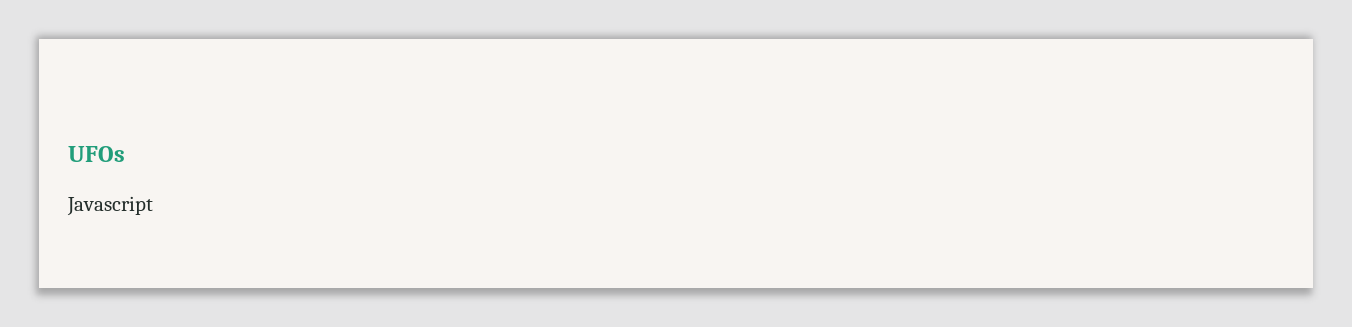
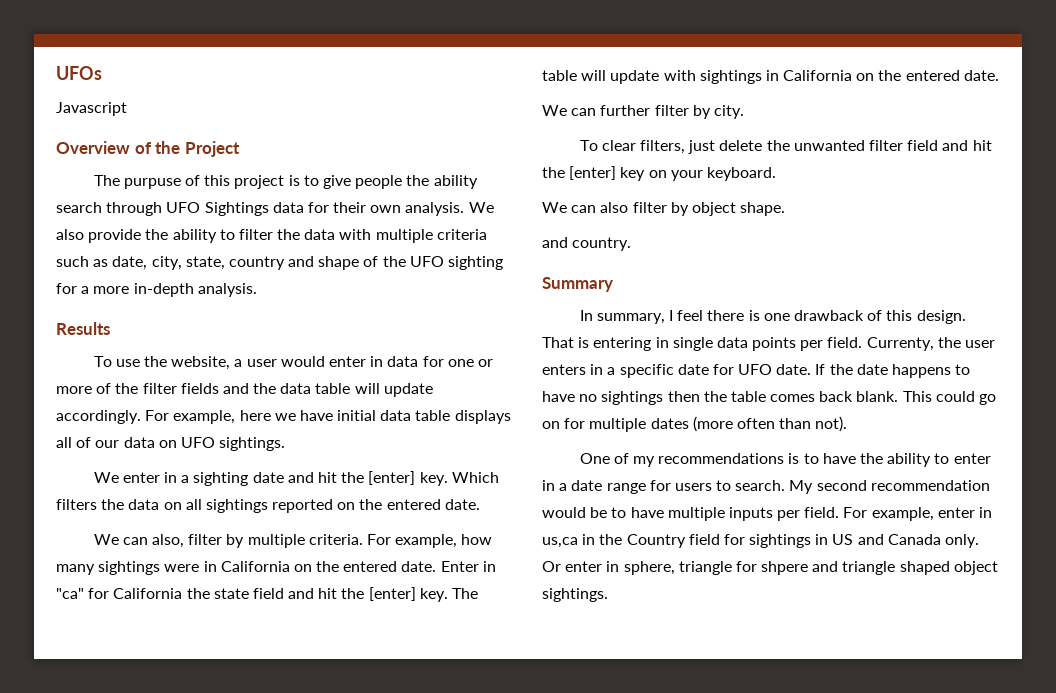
+ Overview of the Project
+ The purpuse of this project is to give people the ability search through UFO Sightings data for their own analysis. We also provide the ability to filter the data with multiple criteria such as date, city, state, country and shape of the UFO sighting for a more in-depth analysis.
+ Results
+ To use the website, a user would enter in data for one or more of the filter fields and the data table will update accordingly. For example, here we have initial data table displays all of our data on UFO sightings.
+ We enter in a sighting date and hit the [enter] key. Which filters the data on all sightings reported on the entered date.
+ We can also, filter by multiple criteria. For example, how many sightings were in California on the entered date. Enter in "ca" for California the state field and hit the [enter] key. The table will update with sightings in California on the entered date.
+ We can further filter by city.
+ To clear filters, just delete the unwanted filter field and hit the [enter] key on your keyboard.
+ We can also filter by object shape.
+ and country.
+ Summary
+ In summary, I feel there is one drawback of this design. That is entering in single data points per field. Currenty, the user enters in a specific date for UFO date. If the date happens to have no sightings then the table comes back blank. This could go on for multiple dates (more often than not).
+ One of my recommendations is to have the ability to enter in a date range for users to search. My second recommendation would be to have multiple inputs per field. For example, enter in us,ca in the Country field for sightings in US and Canada only. Or enter in sphere, triangle for shpere and triangle shaped object sightings.

